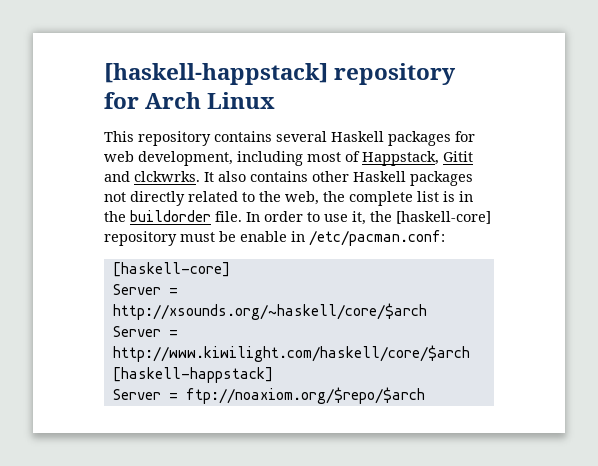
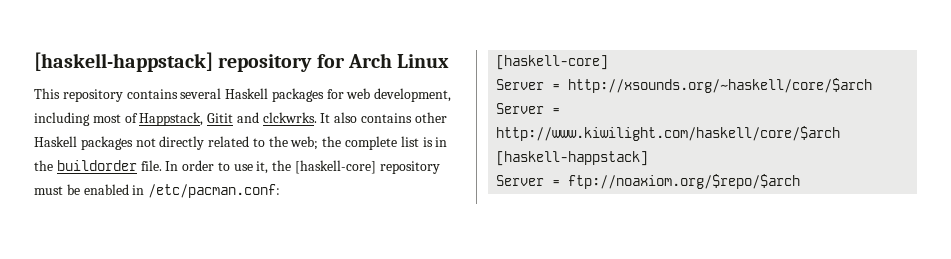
- It also contains other Haskell packages not directly related to the web, the complete list is in the buildorder file.
+ It also contains other Haskell packages not directly related to the web; the complete list is in the buildorder file.
- In order to use it, the [haskell-core] repository must be enable in /etc/pacman.conf:
+ In order to use it, the [haskell-core] repository must be enabled in /etc/pacman.conf:

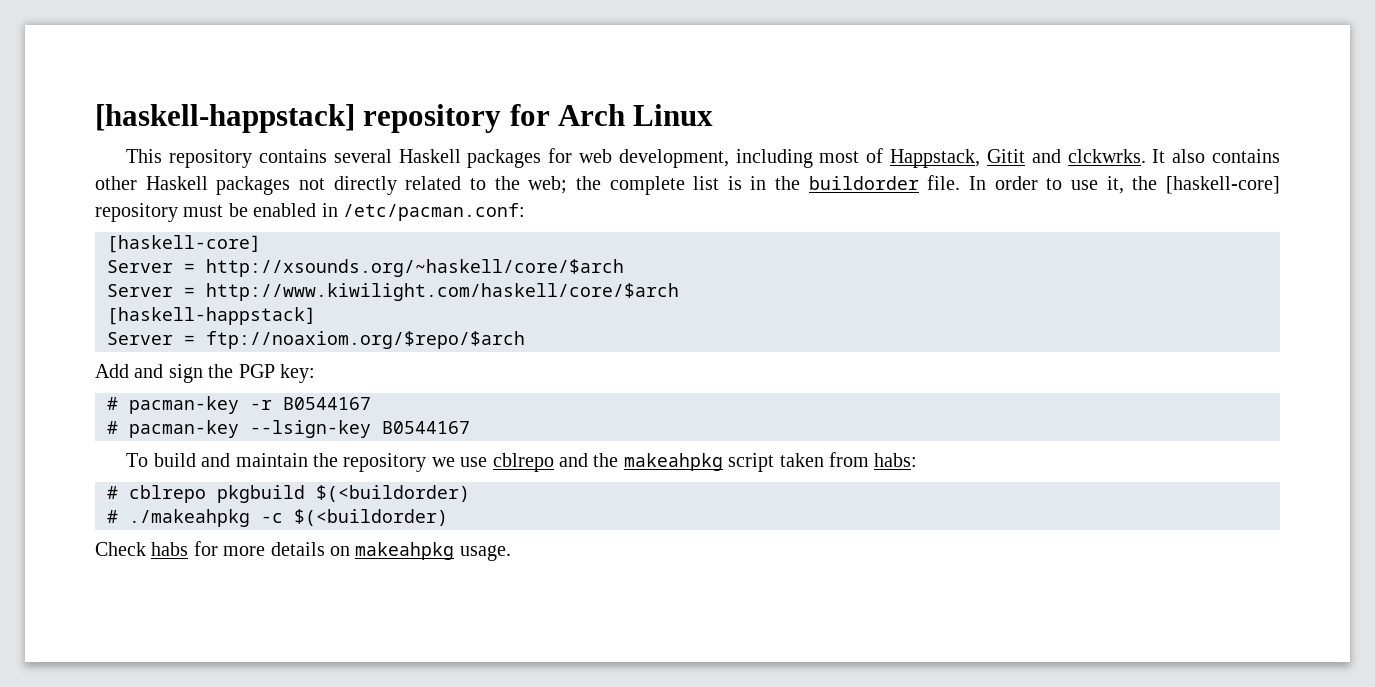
+ Add and sign the PGP key:
+ # pacman-key -r B0544167
+ # pacman-key --lsign-key B0544167
+ To build and maintain the repository we use cblrepo and the makeahpkg script taken from habs:
+ # cblrepo pkgbuild $(<buildorder)
+ # ./makeahpkg -c $(<buildorder)
+ Check habs for more details on makeahpkg usage.

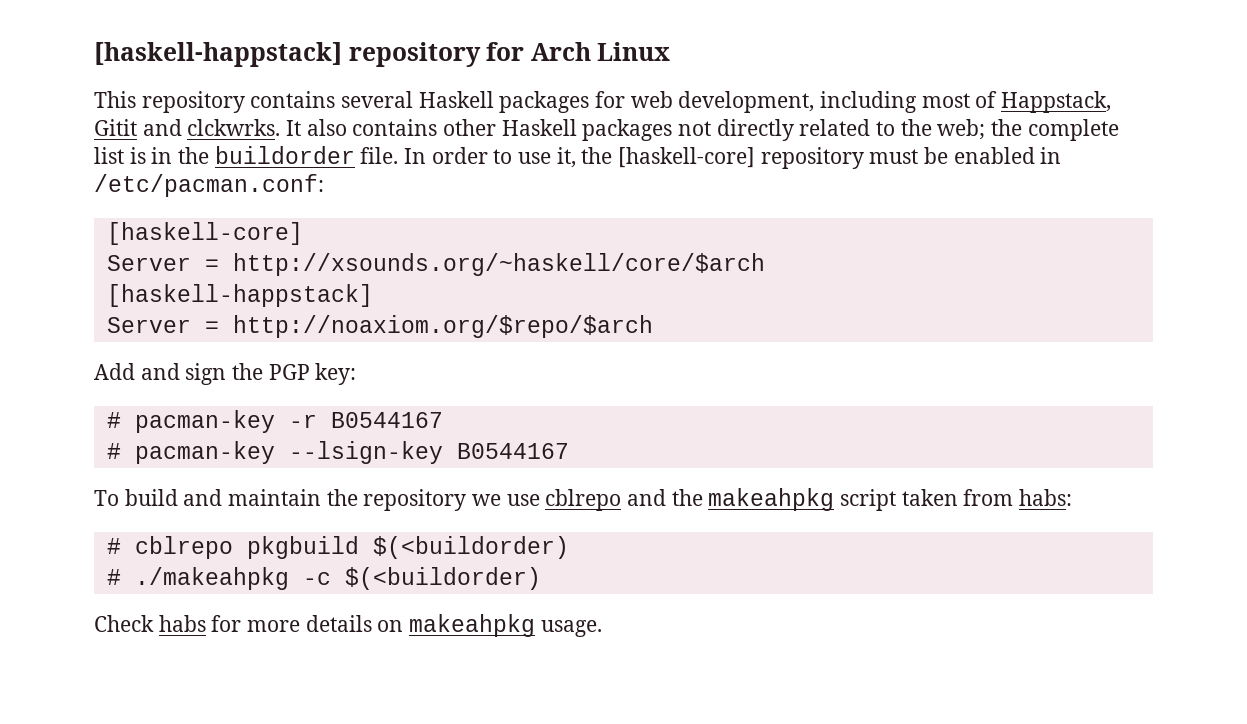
- Server = http://www.kiwilight.com/haskell/core/$arch
- Server = ftp://noaxiom.org/$repo/$arch
+ Server = http://noaxiom.org/$repo/$arch

